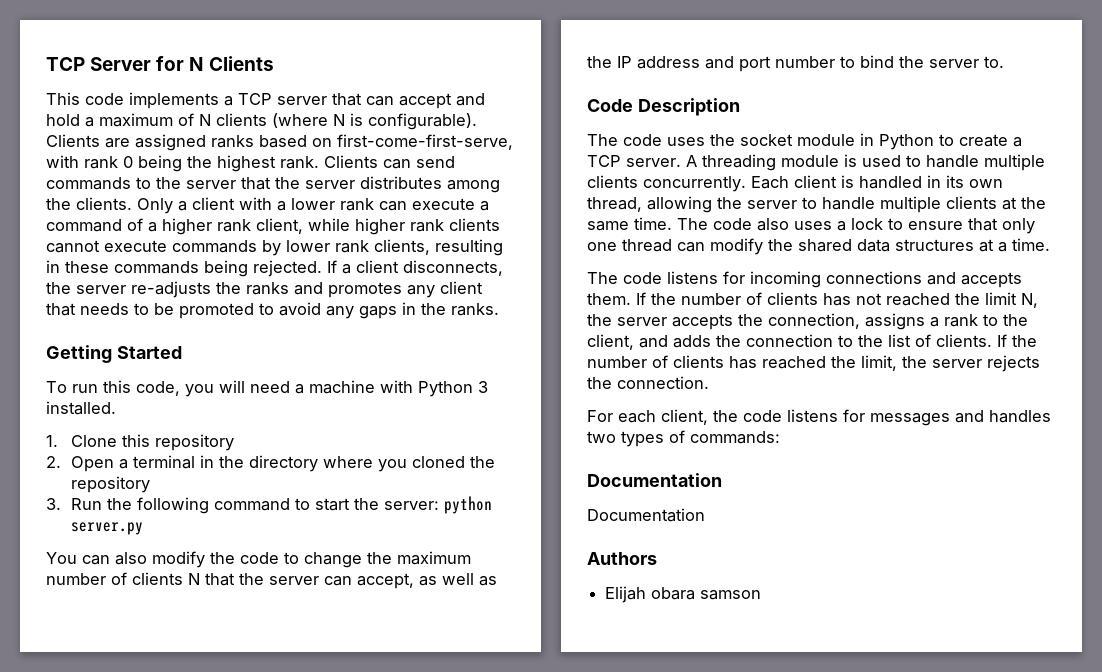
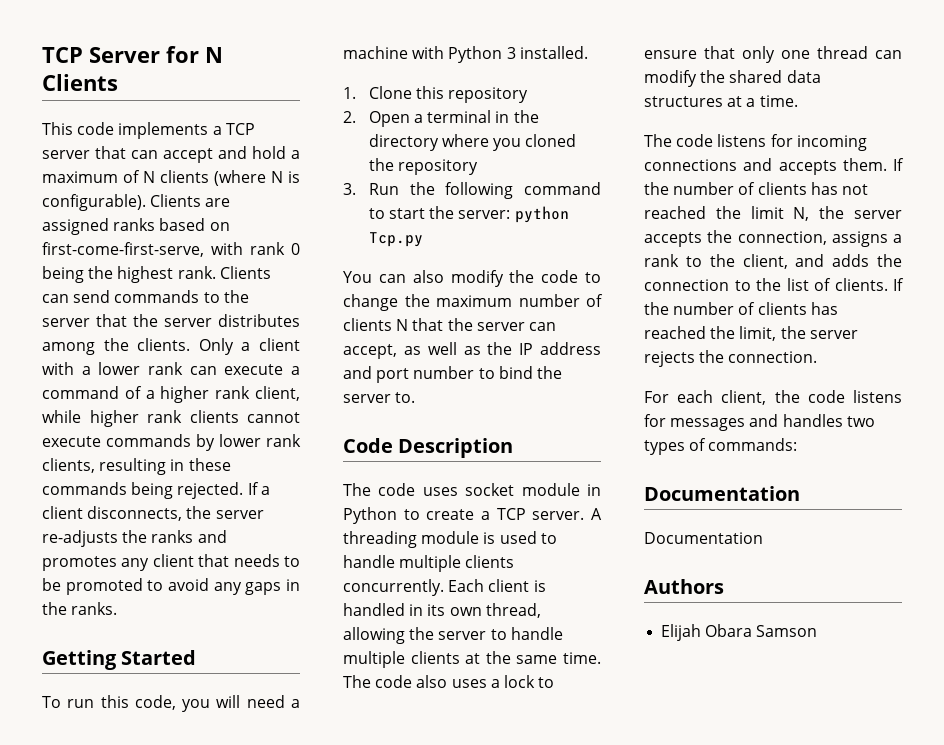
- 3. Run the following command to start the server: python server.py
+ 3. Run the following command to start the server: python Tcp.py
- The code uses the socket module in Python to create a TCP server.
+ The code uses socket module in Python to create a TCP server.
- Elijah obara samson
+ Elijah Obara Samson

